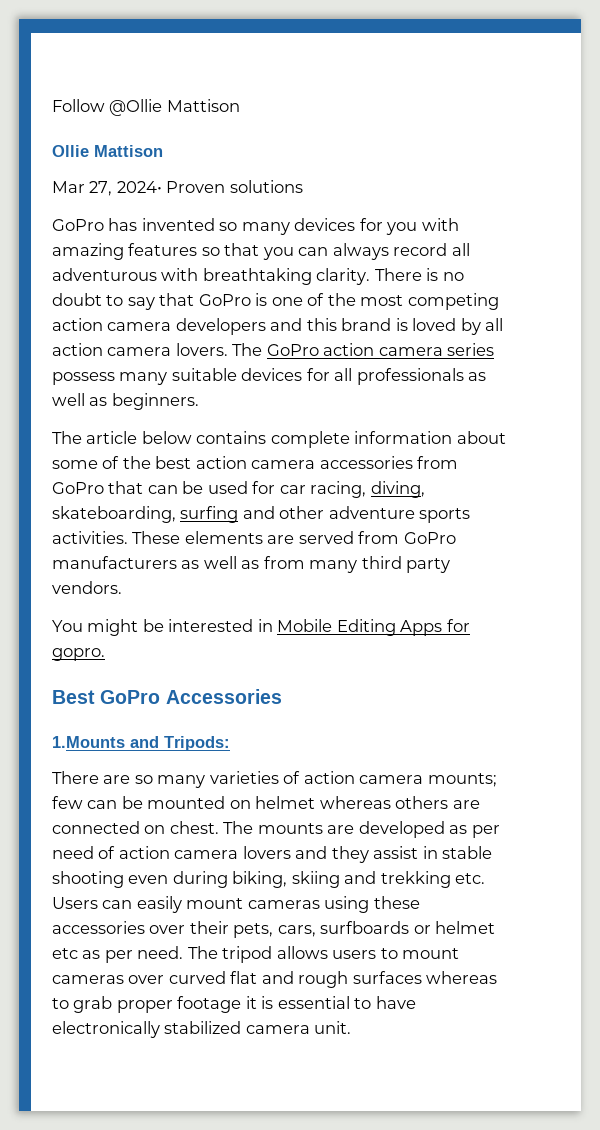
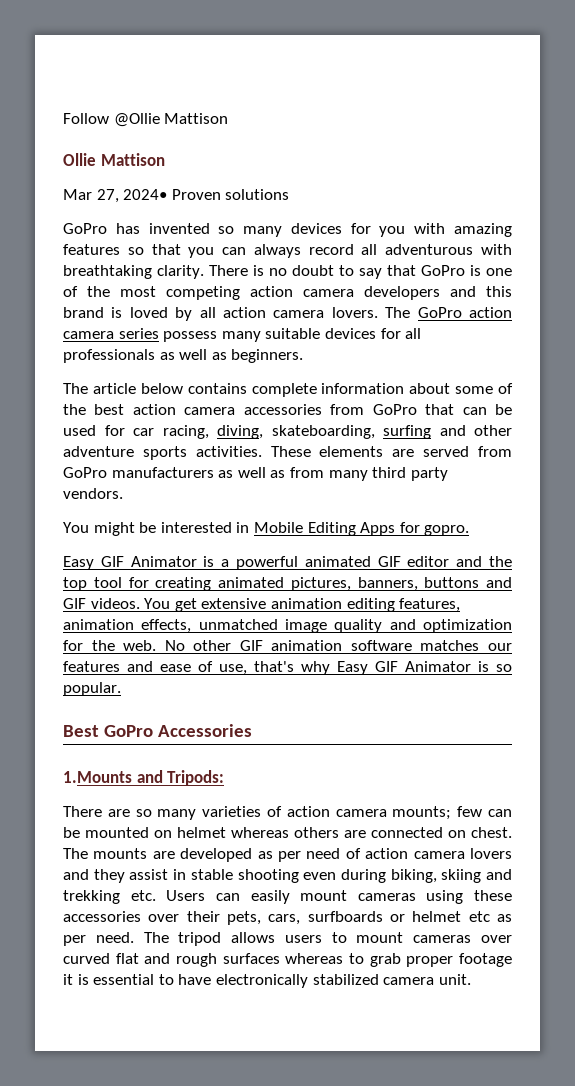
+ Easy GIF Animator is a powerful animated GIF editor and the top tool for creating animated pictures, banners, buttons and GIF videos. You get extensive animation editing features, animation effects, unmatched image quality and optimization for the web. No other GIF animation software matches our features and ease of use, that's why Easy GIF Animator is so popular.

